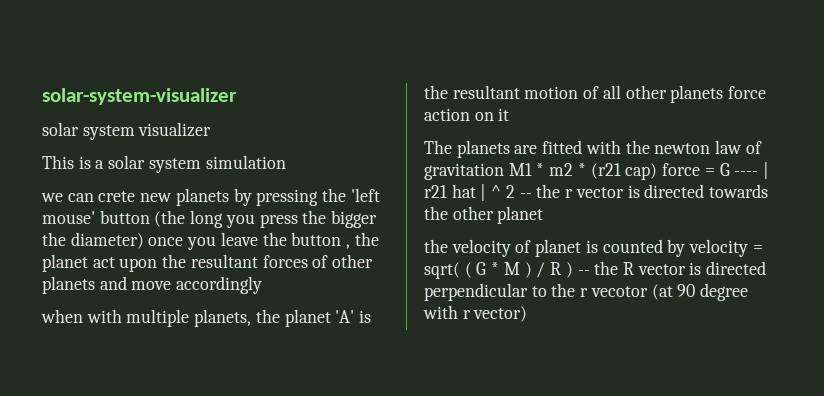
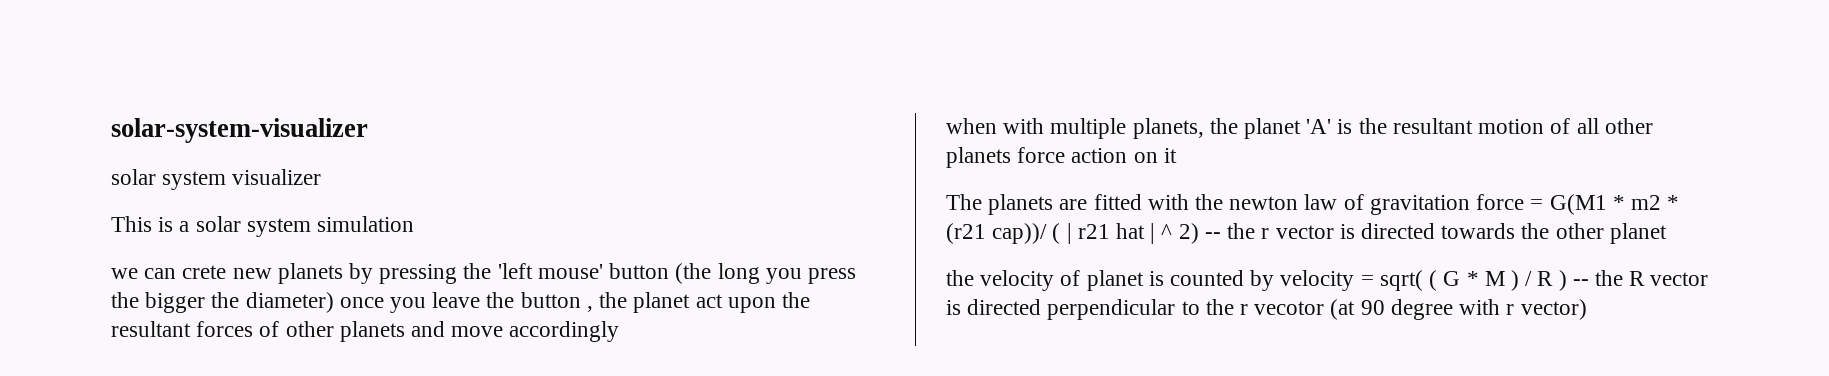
- The planets are fitted with the newton law of gravitation M1 * m2 * (r21 cap) force = G ---- | r21 hat | ^ 2 -- the r vector is directed towards the other planet
+ The planets are fitted with the newton law of gravitation force = G(M1 * m2 * (r21 cap))/ ( | r21 hat | ^ 2) -- the r vector is directed towards the other planet

